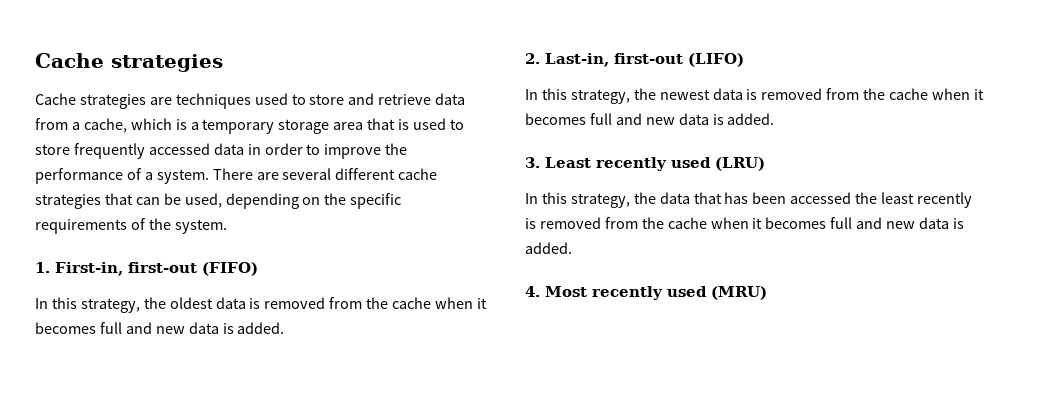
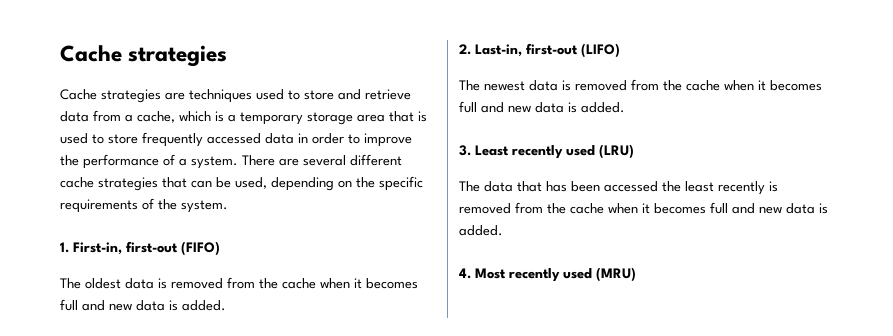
- In this strategy, the oldest data is removed from the cache when it becomes full and new data is added.
+ The oldest data is removed from the cache when it becomes full and new data is added.
- In this strategy, the newest data is removed from the cache when it becomes full and new data is added.
+ The newest data is removed from the cache when it becomes full and new data is added.
- In this strategy, the data that has been accessed the least recently is removed from the cache when it becomes full and new data is added.
+ The data that has been accessed the least recently is removed from the cache when it becomes full and new data is added.

